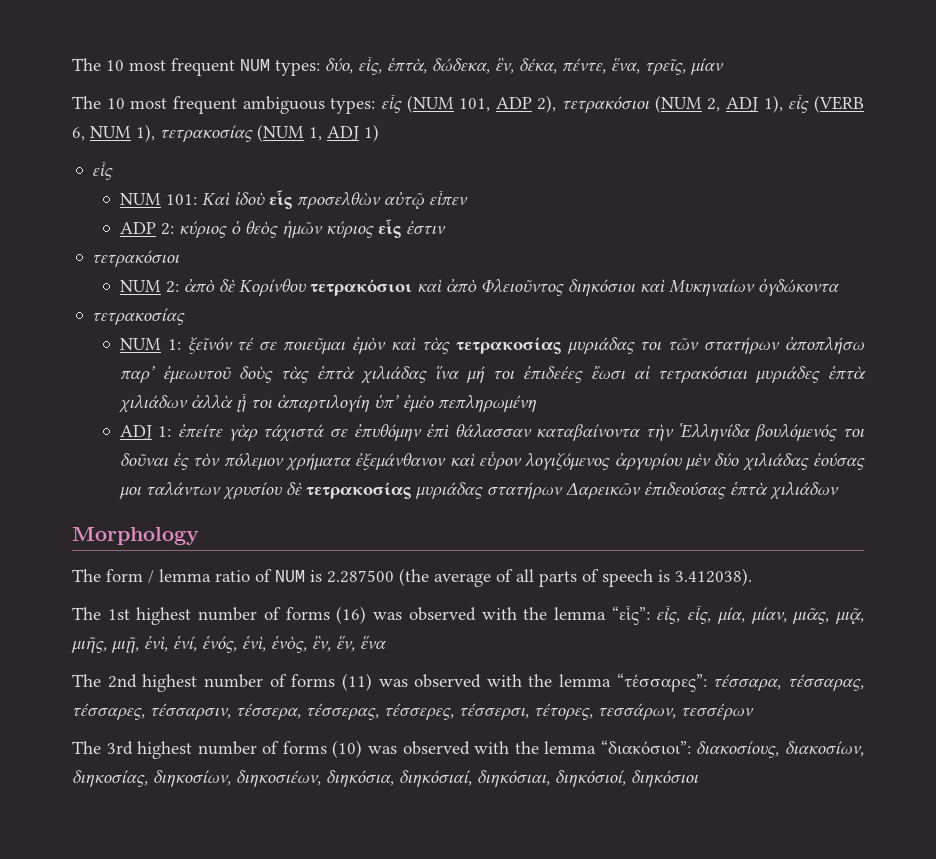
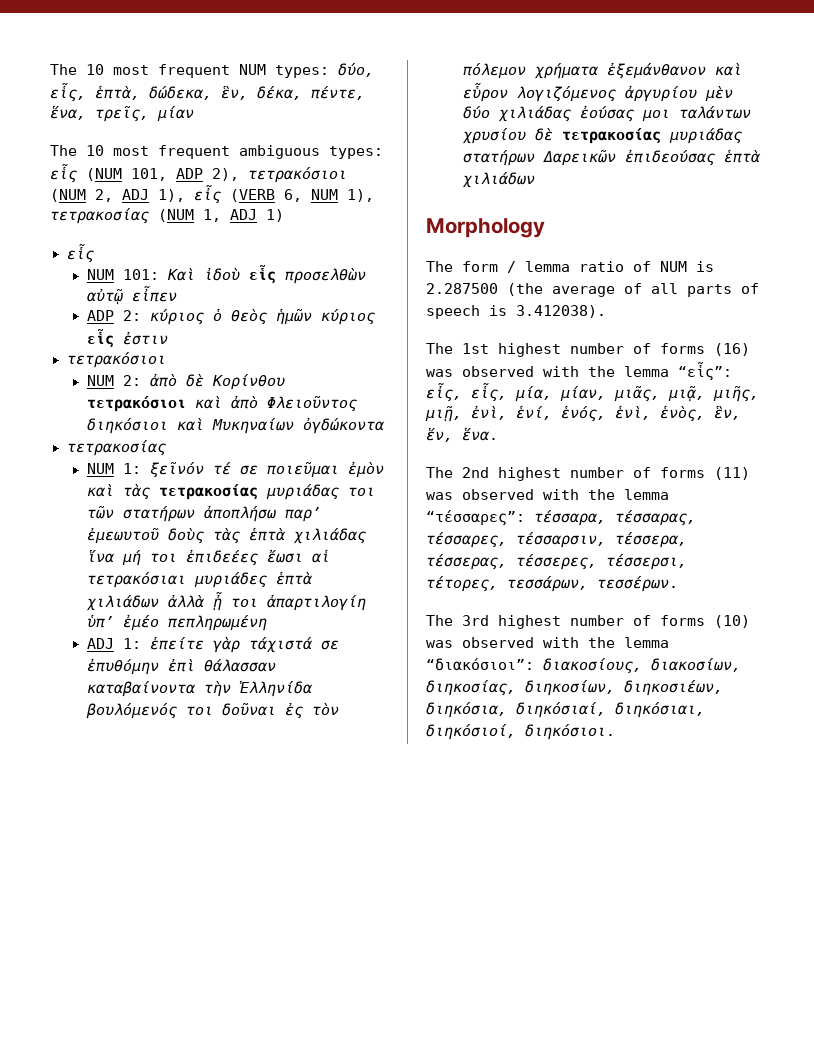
- The 1st highest number of forms (16) was observed with the lemma “εἷς”: εἶς, εἷς, μία, μίαν, μιᾶς, μιᾷ, μιῆς, μιῇ, ἐνὶ, ἑνί, ἑνός, ἑνὶ, ἑνὸς, ἓν, ἕν, ἕνα
+ The 1st highest number of forms (16) was observed with the lemma “εἷς”: εἶς, εἷς, μία, μίαν, μιᾶς, μιᾷ, μιῆς, μιῇ, ἐνὶ, ἑνί, ἑνός, ἑνὶ, ἑνὸς, ἓν, ἕν, ἕνα.
- The 2nd highest number of forms (11) was observed with the lemma “τέσσαρες”: τέσσαρα, τέσσαρας, τέσσαρες, τέσσαρσιν, τέσσερα, τέσσερας, τέσσερες, τέσσερσι, τέτορες, τεσσάρων, τεσσέρων
+ The 2nd highest number of forms (11) was observed with the lemma “τέσσαρες”: τέσσαρα, τέσσαρας, τέσσαρες, τέσσαρσιν, τέσσερα, τέσσερας, τέσσερες, τέσσερσι, τέτορες, τεσσάρων, τεσσέρων.
- The 3rd highest number of forms (10) was observed with the lemma “διακόσιοι”: διακοσίους, διακοσίων, διηκοσίας, διηκοσίων, διηκοσιέων, διηκόσια, διηκόσιαί, διηκόσιαι, διηκόσιοί, διηκόσιοι
+ The 3rd highest number of forms (10) was observed with the lemma “διακόσιοι”: διακοσίους, διακοσίων, διηκοσίας, διηκοσίων, διηκοσιέων, διηκόσια, διηκόσιαί, διηκόσιαι, διηκόσιοί, διηκόσιοι.

